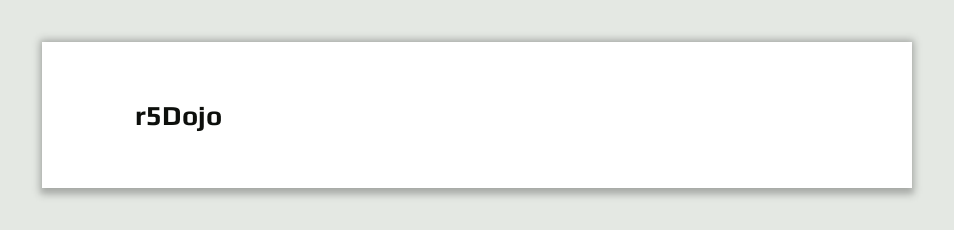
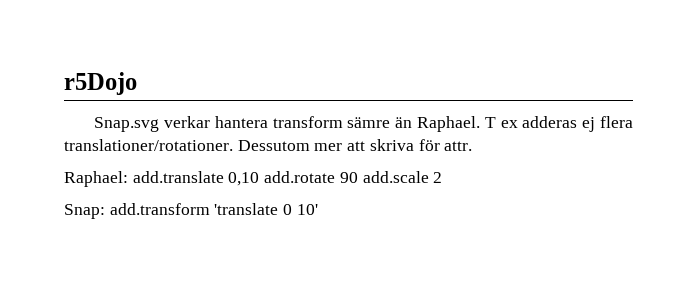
+ Snap.svg verkar hantera transform sämre än Raphael. T ex adderas ej flera translationer/rotationer. Dessutom mer att skriva för attr.
+ Raphael: add.translate 0,10 add.rotate 90 add.scale 2
+ Snap: add.transform 'translate 0 10'

